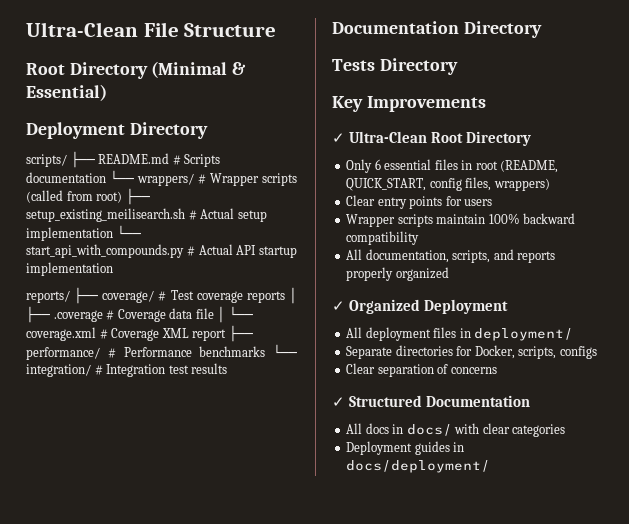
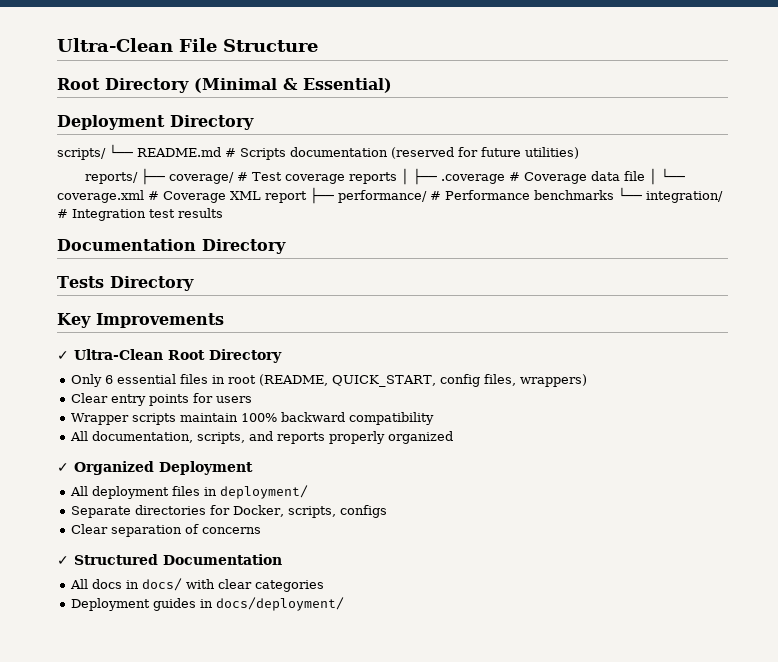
- scripts/ ├── README.md # Scripts documentation └── wrappers/ # Wrapper scripts (called from root) ├── setup_existing_meilisearch.sh # Actual setup implementation └── start_api_with_compounds.py # Actual API startup implementation
+ scripts/ └── README.md # Scripts documentation (reserved for future utilities)

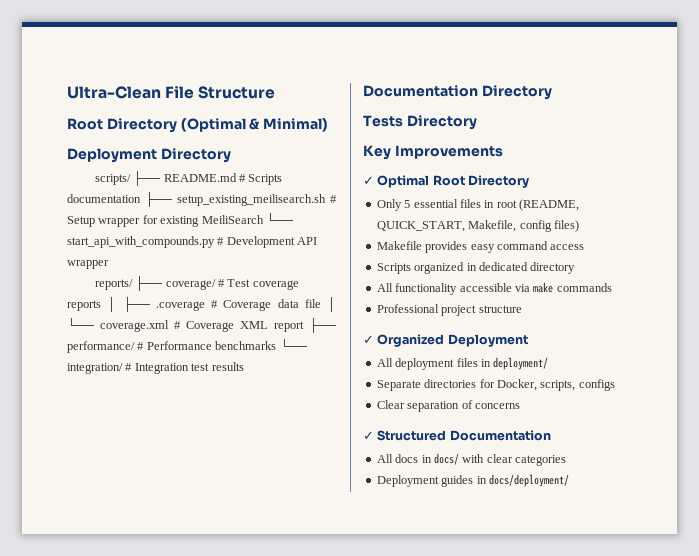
- Root Directory (Minimal & Essential)
+ Root Directory (Optimal & Minimal)
- scripts/ └── README.md # Scripts documentation (reserved for future utilities)
+ scripts/ ├── README.md # Scripts documentation ├── setup_existing_meilisearch.sh # Setup wrapper for existing MeiliSearch └── start_api_with_compounds.py # Development API wrapper
- ✓ Ultra-Clean Root Directory
+ ✓ Optimal Root Directory
- Only 6 essential files in root (README, QUICK_START, config files, wrappers)
- Clear entry points for users
- Wrapper scripts maintain 100% backward compatibility
- All documentation, scripts, and reports properly organized
+ Only 5 essential files in root (README, QUICK_START, Makefile, config files)
+ Makefile provides easy command access
+ Scripts organized in dedicated directory
+ All functionality accessible via make commands
+ Professional project structure

